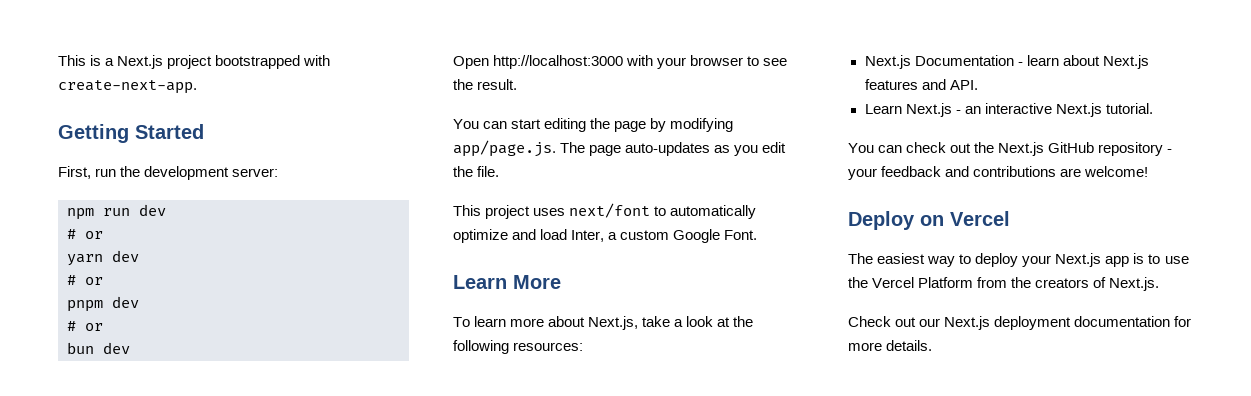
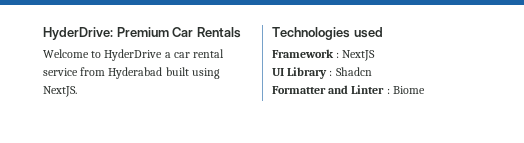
- This is a Next.js project bootstrapped with create-next-app.
- Getting Started
- First, run the development server:
- npm run dev
- # or
- yarn dev
- # or
- pnpm dev
- # or
- bun dev
- Open http://localhost:3000 with your browser to see the result.
- You can start editing the page by modifying app/page.js. The page auto-updates as you edit the file.
- This project uses next/font to automatically optimize and load Inter, a custom Google Font.
- Learn More
- To learn more about Next.js, take a look at the following resources:
- Next.js Documentation - learn about Next.js features and API.
- Learn Next.js - an interactive Next.js tutorial.
- You can check out the Next.js GitHub repository - your feedback and contributions are welcome!
- Deploy on Vercel
- The easiest way to deploy your Next.js app is to use the Vercel Platform from the creators of Next.js.
- Check out our Next.js deployment documentation for more details.
+ HyderDrive: Premium Car Rentals
+ Welcome to HyderDrive a car rental service from Hyderabad built using NextJS.
+ Technologies used
+ Framework : NextJS
+ UI Library : Shadcn
+ Formatter and Linter : Biome

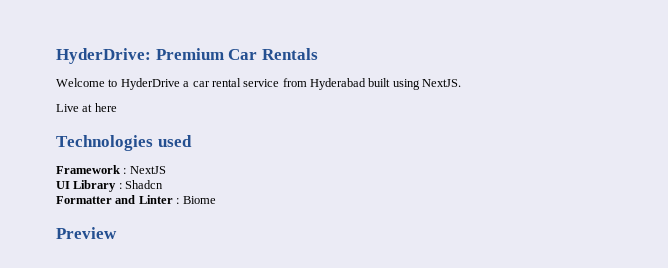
+ Live at here
+ Preview

